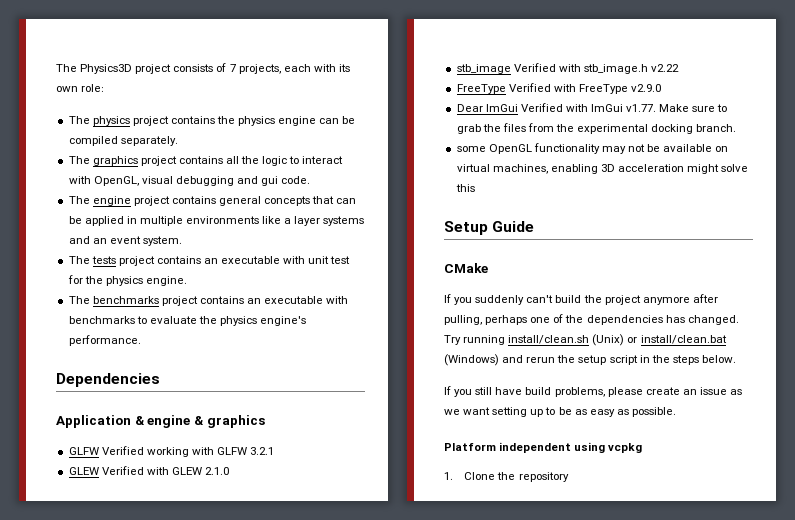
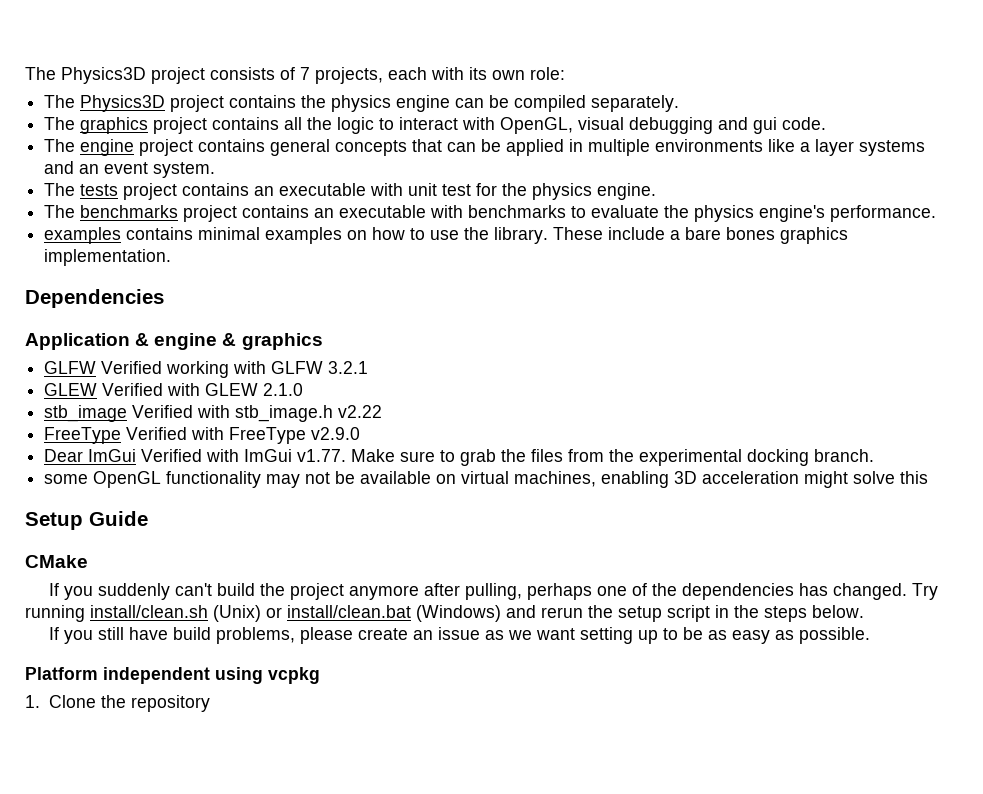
- The physics project contains the physics engine can be compiled separately.
+ The Physics3D project contains the physics engine can be compiled separately.
+ examples contains minimal examples on how to use the library. These include a bare bones graphics implementation.

